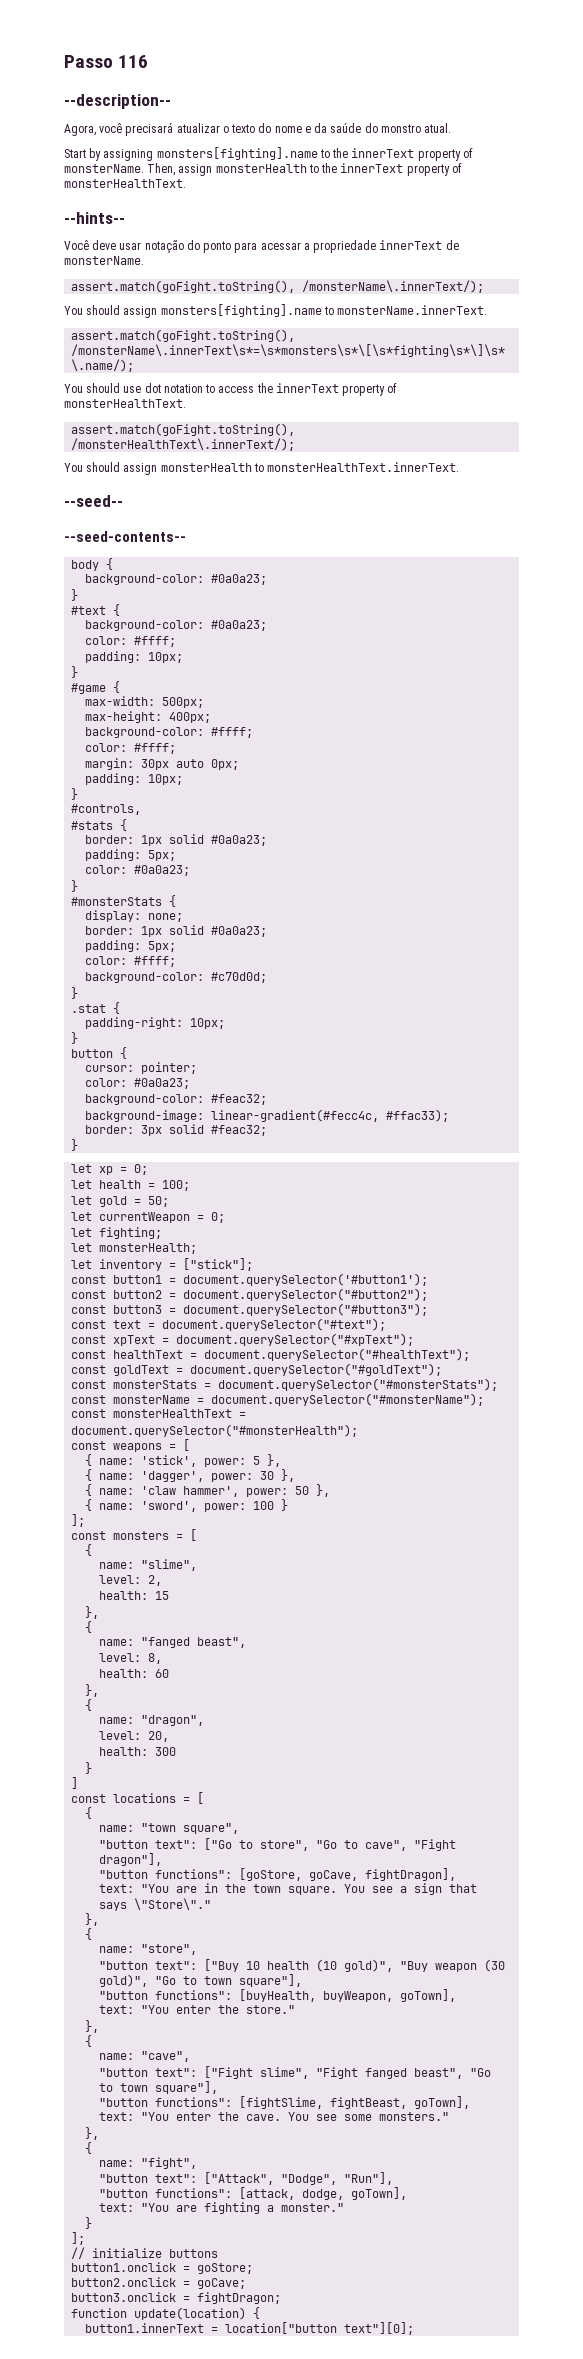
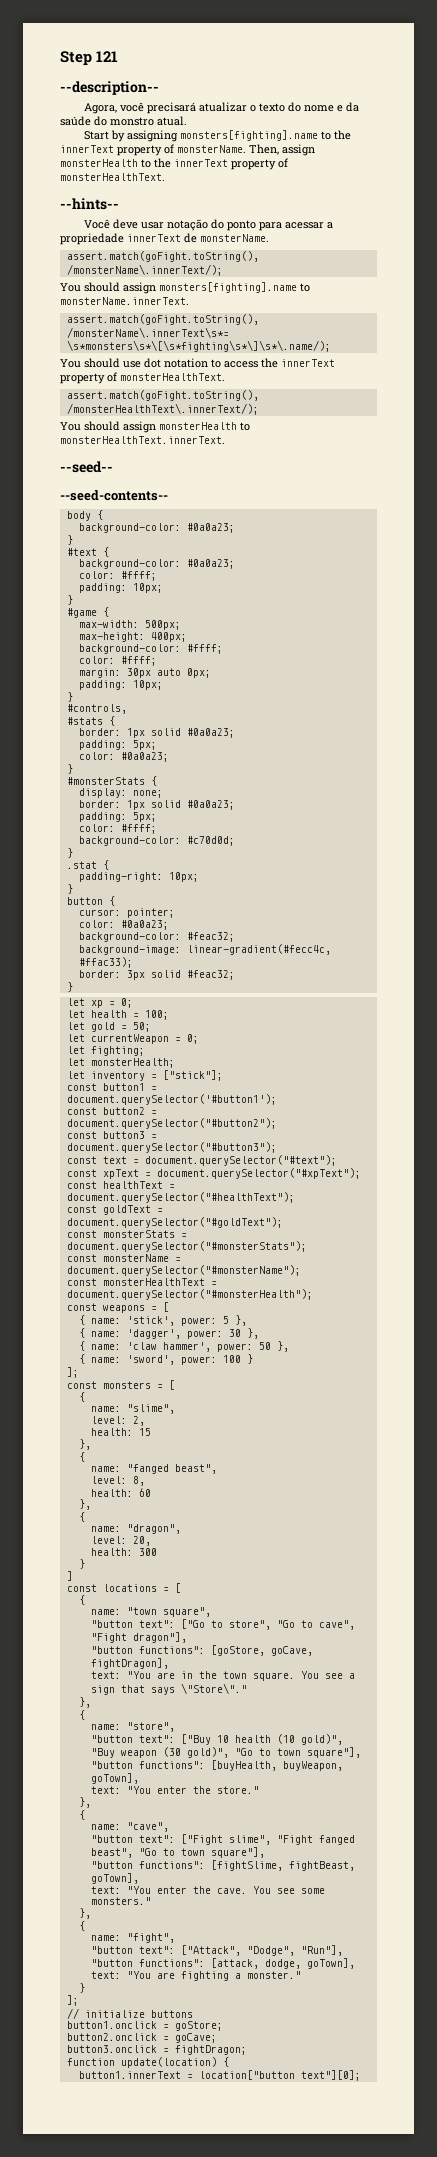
- Passo 116
+ Step 121

